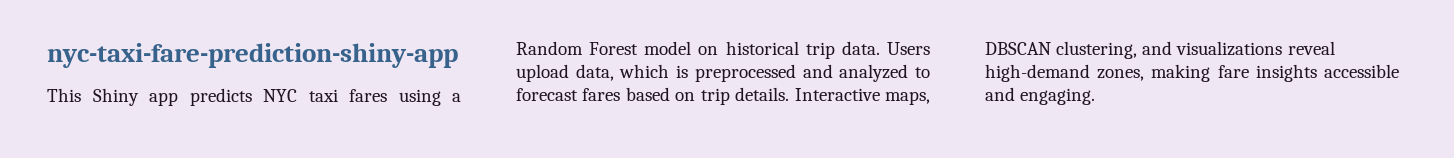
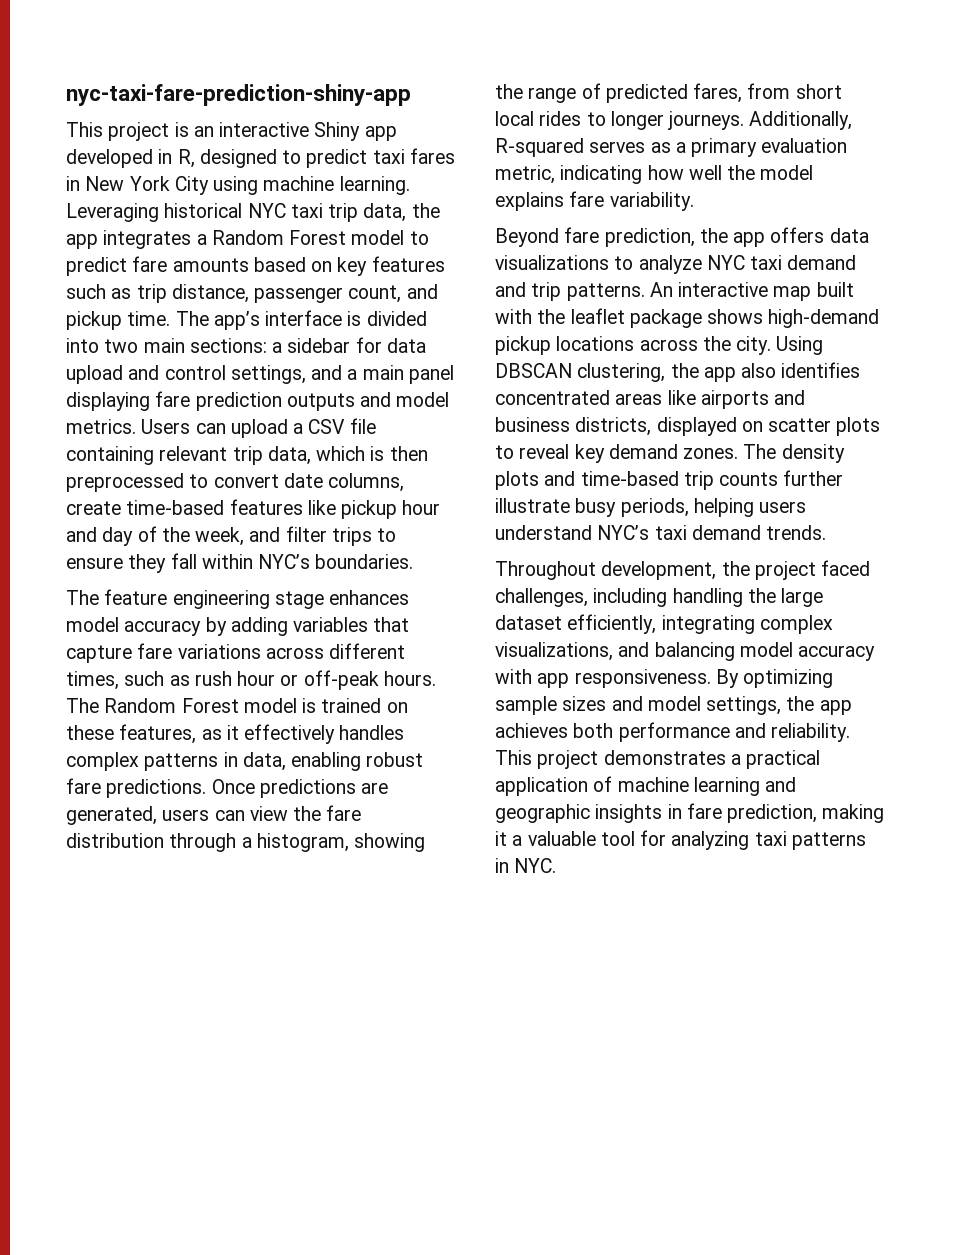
- This Shiny app predicts NYC taxi fares using a Random Forest model on historical trip data. Users upload data, which is preprocessed and analyzed to forecast fares based on trip details. Interactive maps, DBSCAN clustering, and visualizations reveal high-demand zones, making fare insights accessible and engaging.
+ This project is an interactive Shiny app developed in R, designed to predict taxi fares in New York City using machine learning. Leveraging historical NYC taxi trip data, the app integrates a Random Forest model to predict fare amounts based on key features such as trip distance, passenger count, and pickup time. The app’s interface is divided into two main sections: a sidebar for data upload and control settings, and a main panel displaying fare prediction outputs and model metrics. Users can upload a CSV file containing relevant trip data, which is then preprocessed to convert date columns, create time-based features like pickup hour and day of the week, and filter trips to ensure they fall within NYC’s boundaries.
+ The feature engineering stage enhances model accuracy by adding variables that capture fare variations across different times, such as rush hour or off-peak hours. The Random Forest model is trained on these features, as it effectively handles complex patterns in data, enabling robust fare predictions. Once predictions are generated, users can view the fare distribution through a histogram, showing the range of predicted fares, from short local rides to longer journeys. Additionally, R-squared serves as a primary evaluation metric, indicating how well the model explains fare variability.
+ Beyond fare prediction, the app offers data visualizations to analyze NYC taxi demand and trip patterns. An interactive map built with the leaflet package shows high-demand pickup locations across the city. Using DBSCAN clustering, the app also identifies concentrated areas like airports and business districts, displayed on scatter plots to reveal key demand zones. The density plots and time-based trip counts further illustrate busy periods, helping users understand NYC’s taxi demand trends.
+ Throughout development, the project faced challenges, including handling the large dataset efficiently, integrating complex visualizations, and balancing model accuracy with app responsiveness. By optimizing sample sizes and model settings, the app achieves both performance and reliability. This project demonstrates a practical application of machine learning and geographic insights in fare prediction, making it a valuable tool for analyzing taxi patterns in NYC.

